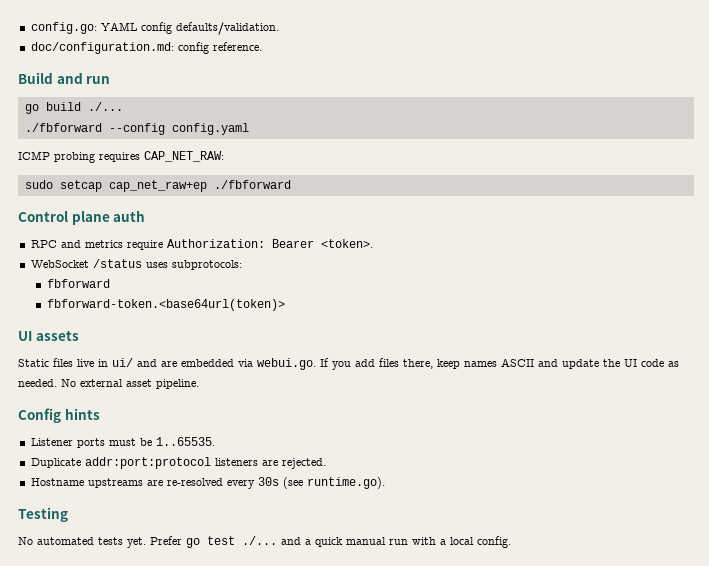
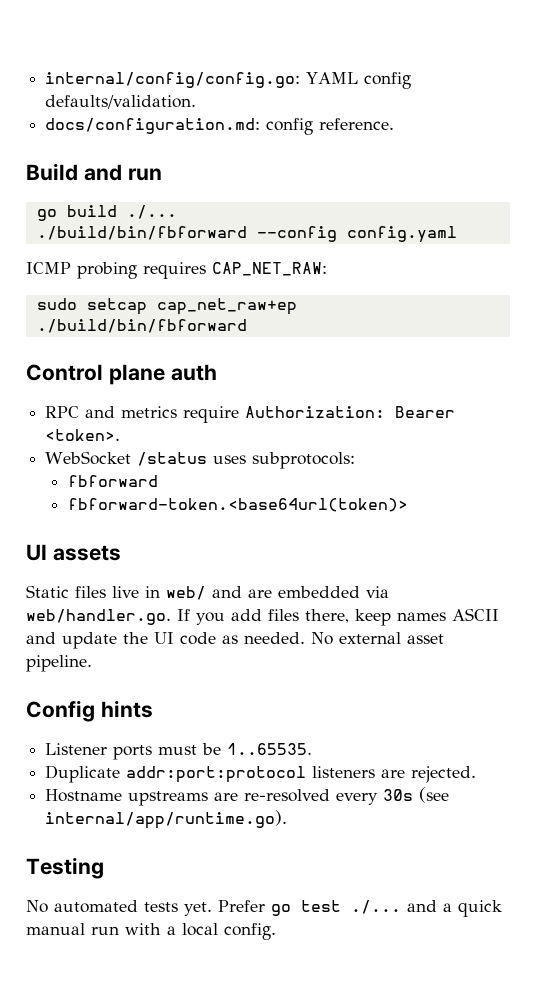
- config.go: YAML config defaults/validation.
+ internal/config/config.go: YAML config defaults/validation.
- doc/configuration.md: config reference.
+ docs/configuration.md: config reference.
- ./fbforward --config config.yaml
+ ./build/bin/fbforward --config config.yaml
- sudo setcap cap_net_raw+ep ./fbforward
+ sudo setcap cap_net_raw+ep ./build/bin/fbforward
- Static files live in ui/ and are embedded via webui.go. If you add files there, keep names ASCII and update the UI code as needed.
+ Static files live in web/ and are embedded via web/handler.go. If you add files there, keep names ASCII and update the UI code as needed.
- Hostname upstreams are re-resolved every 30s (see runtime.go).
+ Hostname upstreams are re-resolved every 30s (see internal/app/runtime.go).

